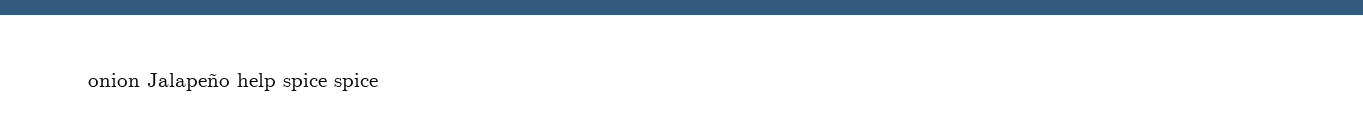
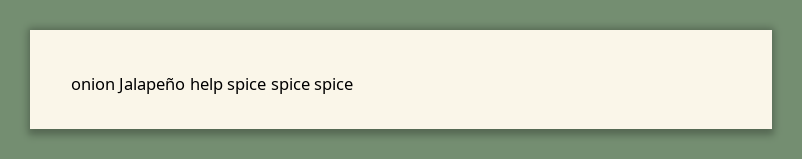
- onion Jalapeño help spice spice
+ onion Jalapeño help spice spice spice

